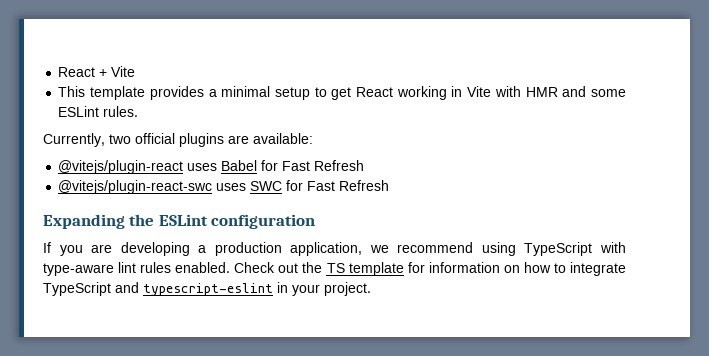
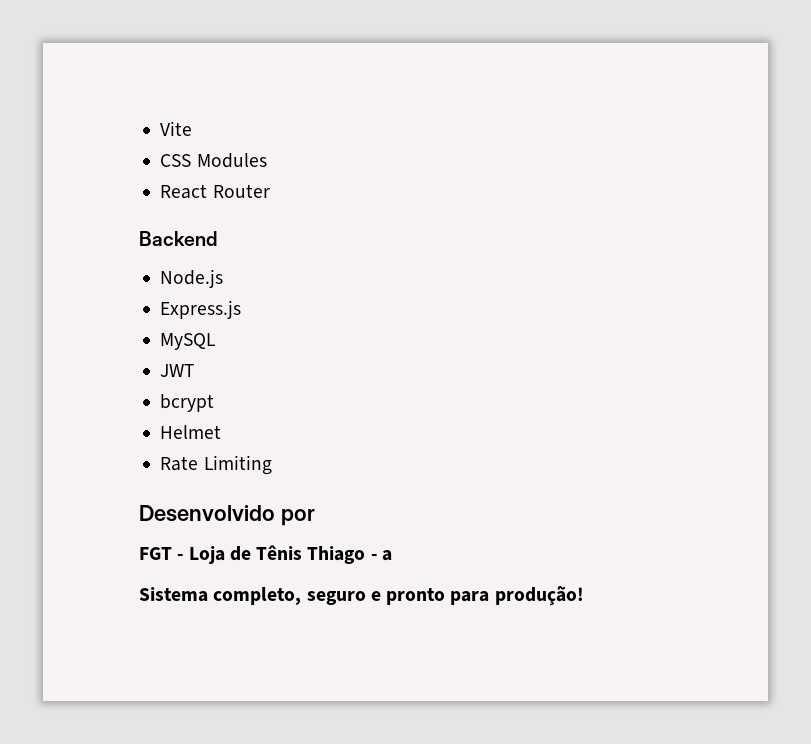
- React + Vite
+ Vite
- This template provides a minimal setup to get React working in Vite with HMR and some ESLint rules.
- Currently, two official plugins are available:
- @vitejs/plugin-react uses Babel for Fast Refresh
- @vitejs/plugin-react-swc uses SWC for Fast Refresh
- Expanding the ESLint configuration
- If you are developing a production application, we recommend using TypeScript with type-aware lint rules enabled. Check out the TS template for information on how to integrate TypeScript and typescript-eslint in your project.
+ CSS Modules
+ React Router
+ Backend
+ Node.js
+ Express.js
+ MySQL
+ JWT
+ bcrypt
+ Helmet
+ Rate Limiting
+ Desenvolvido por
+ FGT - Loja de Tênis Thiago - a
+ Sistema completo, seguro e pronto para produção!

